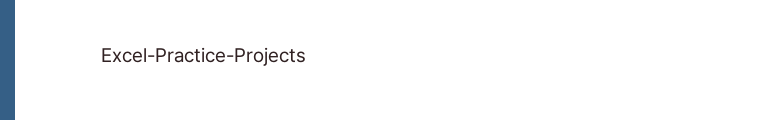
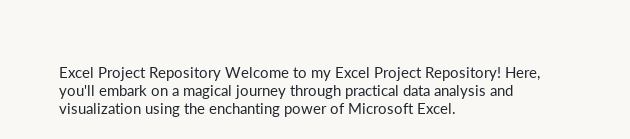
- Excel-Practice-Projects
+ Excel Project Repository Welcome to my Excel Project Repository! Here, you'll embark on a magical journey through practical data analysis and visualization using the enchanting power of Microsoft Excel.

